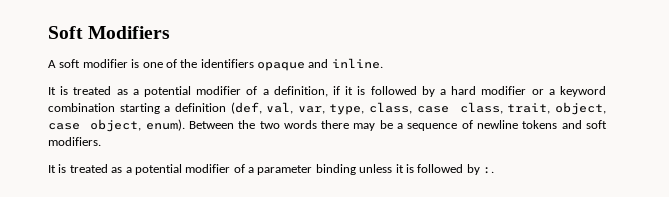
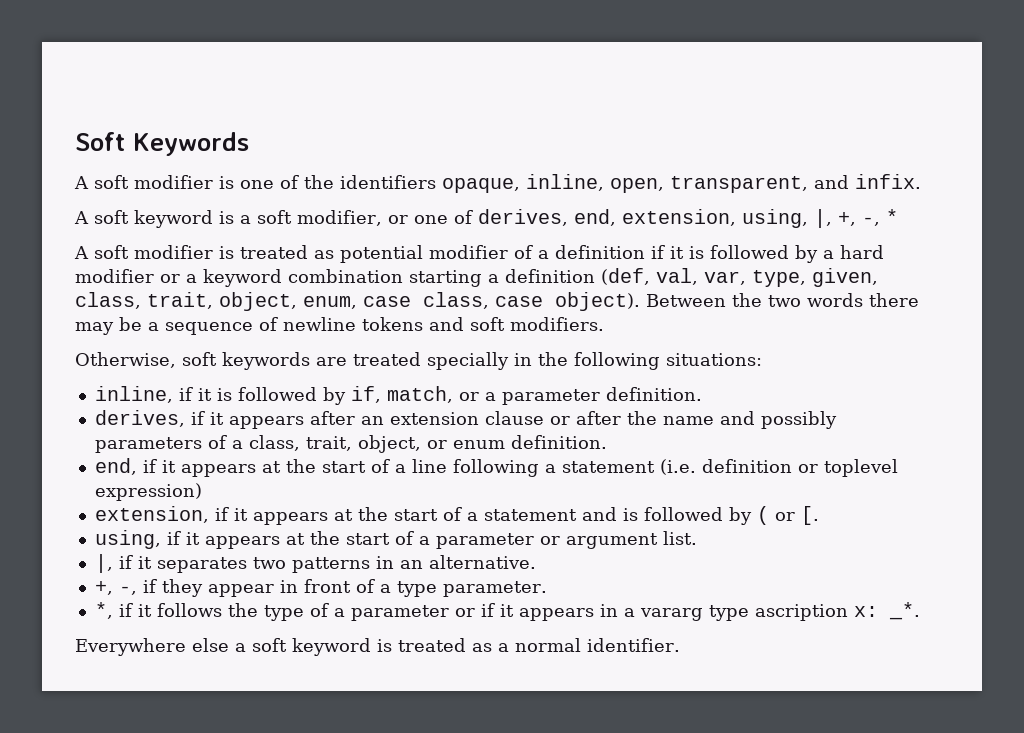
- Soft Modifiers
+ Soft Keywords
- A soft modifier is one of the identifiers opaque and inline.
- It is treated as a potential modifier of a definition, if it is followed by a hard modifier or a keyword combination starting a definition (def, val, var, type, class, case class, trait, object, case object, enum).
+ A soft modifier is one of the identifiers opaque, inline, open, transparent, and infix.
+ A soft keyword is a soft modifier, or one of derives, end, extension, using, |, +, -, *
+ A soft modifier is treated as potential modifier of a definition if it is followed by a hard modifier or a keyword combination starting a definition (def, val, var, type, given, class, trait, object, enum, case class, case object).
- It is treated as a potential modifier of a parameter binding unless it is followed by :.
+ Otherwise, soft keywords are treated specially in the following situations:
+ inline, if it is followed by if, match, or a parameter definition.
+ derives, if it appears after an extension clause or after the name and possibly parameters of a class, trait, object, or enum definition.
+ end, if it appears at the start of a line following a statement (i.e. definition or toplevel expression)
+ extension, if it appears at the start of a statement and is followed by ( or [.
+ using, if it appears at the start of a parameter or argument list.
+ |, if it separates two patterns in an alternative.
+ +, -, if they appear in front of a type parameter.
+ *, if it follows the type of a parameter or if it appears in a vararg type ascription x: _*.
+ Everywhere else a soft keyword is treated as a normal identifier.

